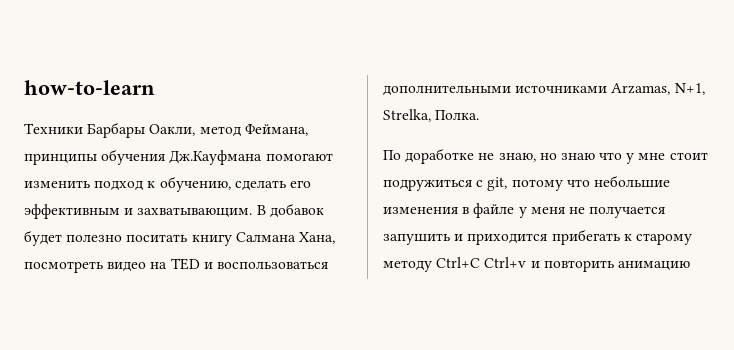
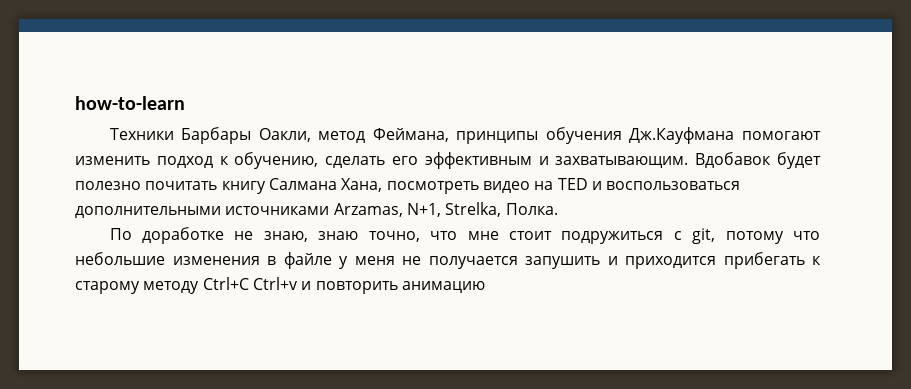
- В добавок будет полезно поситать книгу Салмана Хана, посмотреть видео на TED и воспользоваться дополнительными источниками Arzamas, N+1, Strelka, Полка.
+ Вдобавок будет полезно почитать книгу Салмана Хана, посмотреть видео на TED и воспользоваться дополнительными источниками Arzamas, N+1, Strelka, Полка.
- По доработке не знаю, но знаю что у мне стоит подружиться с git, потому что небольшие изменения в файле у меня не получается запушить и приходится прибегать к старому методу Ctrl+C Ctrl+v и повторить анимацию
+ По доработке не знаю, знаю точно, что мне стоит подружиться с git, потому что небольшие изменения в файле у меня не получается запушить и приходится прибегать к старому методу Ctrl+C Ctrl+v и повторить анимацию

